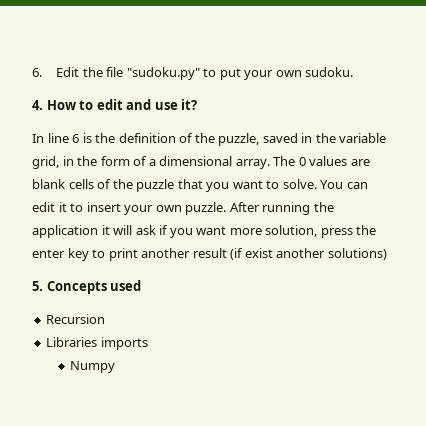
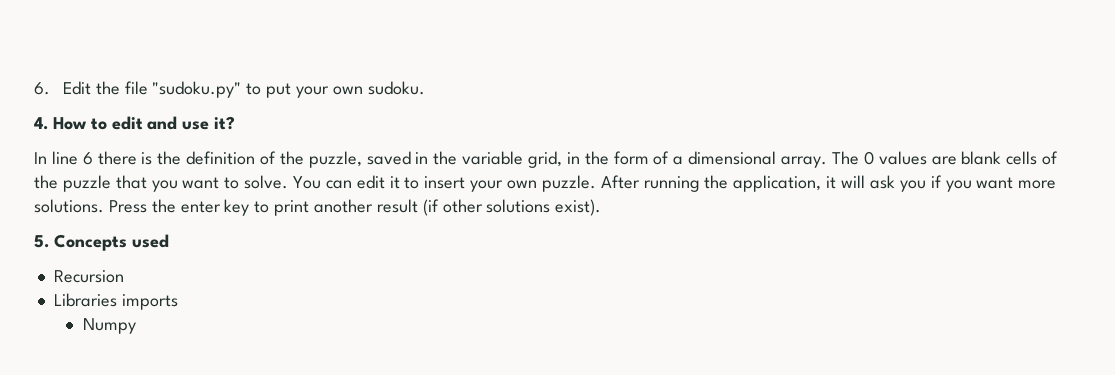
- In line 6 is the definition of the puzzle, saved in the variable grid, in the form of a dimensional array.
+ In line 6 there is the definition of the puzzle, saved in the variable grid, in the form of a dimensional array.
- After running the application it will ask if you want more solution, press the enter key to print another result (if exist another solutions)
+ After running the application, it will ask you if you want more solutions. Press the enter key to print another result (if other solutions exist).

